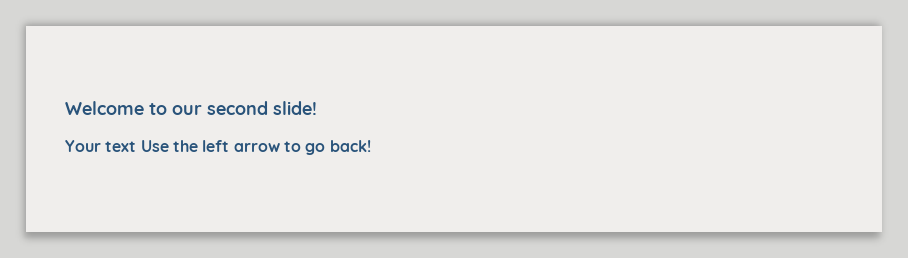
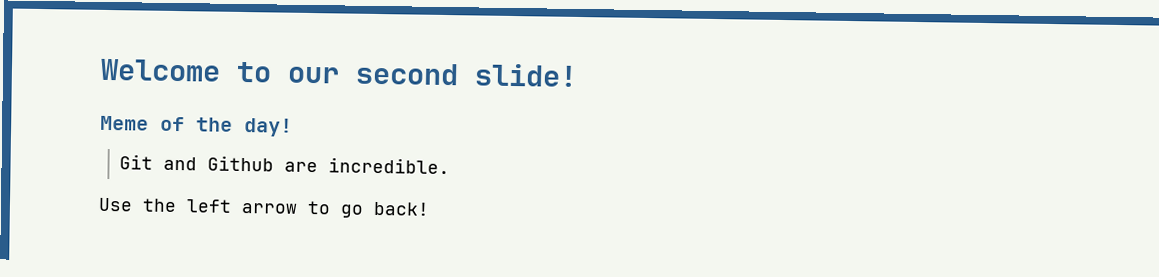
- Your text Use the left arrow to go back!
+ Meme of the day!
+ Git and Github are incredible.
+ Use the left arrow to go back!

